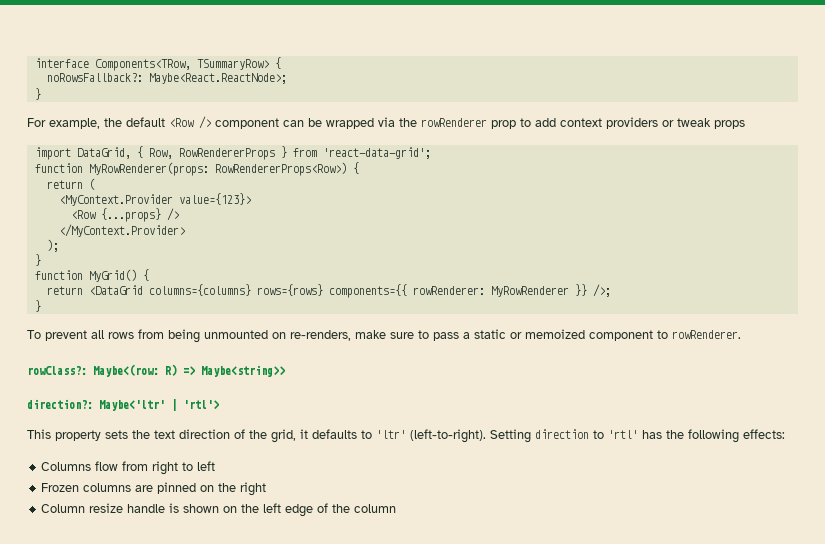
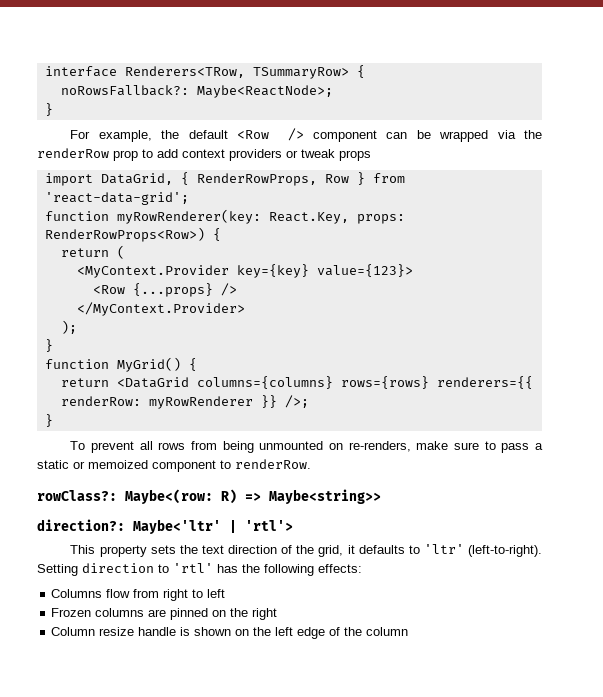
- interface Components<TRow, TSummaryRow> {
+ interface Renderers<TRow, TSummaryRow> {
- noRowsFallback?: Maybe<React.ReactNode>;
+ noRowsFallback?: Maybe<ReactNode>;
- For example, the default <Row /> component can be wrapped via the rowRenderer prop to add context providers or tweak props
+ For example, the default <Row /> component can be wrapped via the renderRow prop to add context providers or tweak props
- import DataGrid, { Row, RowRendererProps } from 'react-data-grid';
+ import DataGrid, { RenderRowProps, Row } from 'react-data-grid';
- function MyRowRenderer(props: RowRendererProps<Row>) {
+ function myRowRenderer(key: React.Key, props: RenderRowProps<Row>) {
- <MyContext.Provider value={123}>
+ <MyContext.Provider key={key} value={123}>
- return <DataGrid columns={columns} rows={rows} components={{ rowRenderer: MyRowRenderer }} />;
+ return <DataGrid columns={columns} rows={rows} renderers={{ renderRow: myRowRenderer }} />;
- To prevent all rows from being unmounted on re-renders, make sure to pass a static or memoized component to rowRenderer.
+ To prevent all rows from being unmounted on re-renders, make sure to pass a static or memoized component to renderRow.

